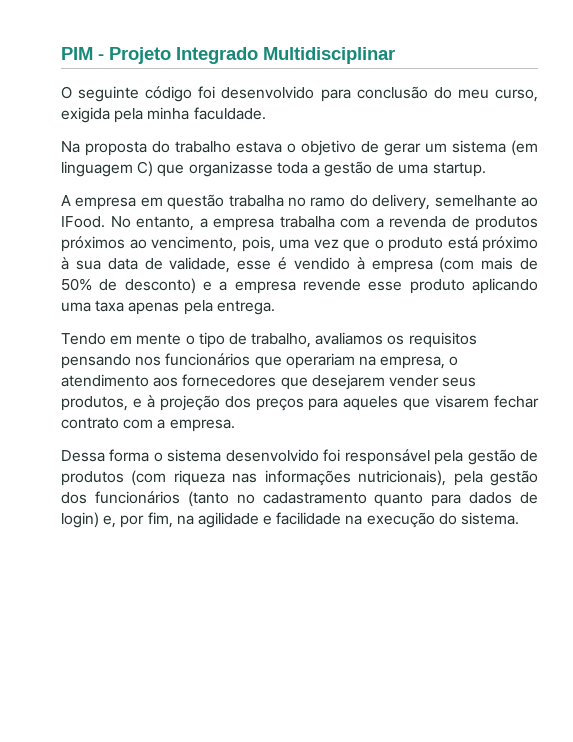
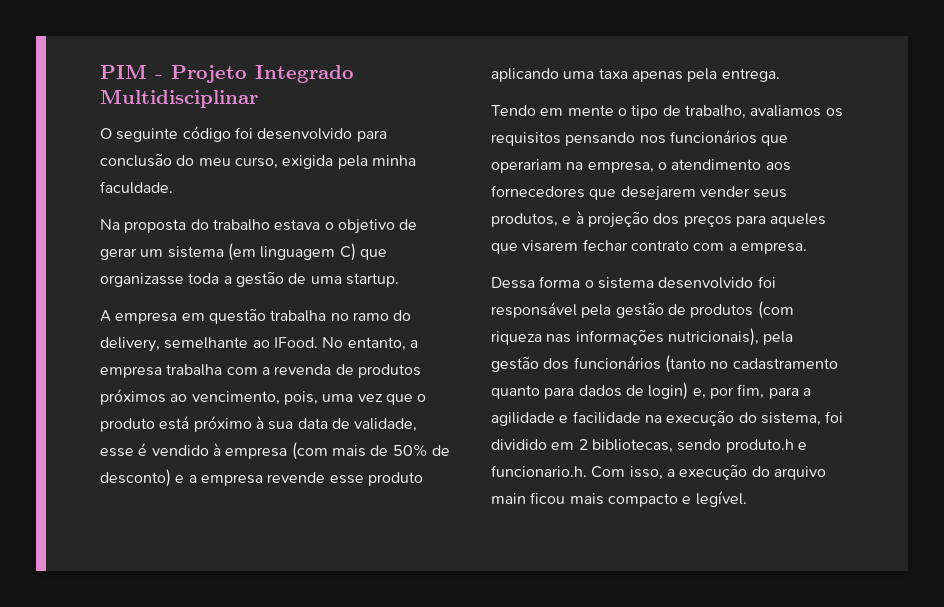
- Dessa forma o sistema desenvolvido foi responsável pela gestão de produtos (com riqueza nas informações nutricionais), pela gestão dos funcionários (tanto no cadastramento quanto para dados de login) e, por fim, na agilidade e facilidade na execução do sistema.
+ Dessa forma o sistema desenvolvido foi responsável pela gestão de produtos (com riqueza nas informações nutricionais), pela gestão dos funcionários (tanto no cadastramento quanto para dados de login) e, por fim, para a agilidade e facilidade na execução do sistema, foi dividido em 2 bibliotecas, sendo produto.h e funcionario.h. Com isso, a execução do arquivo main ficou mais compacto e legível.

